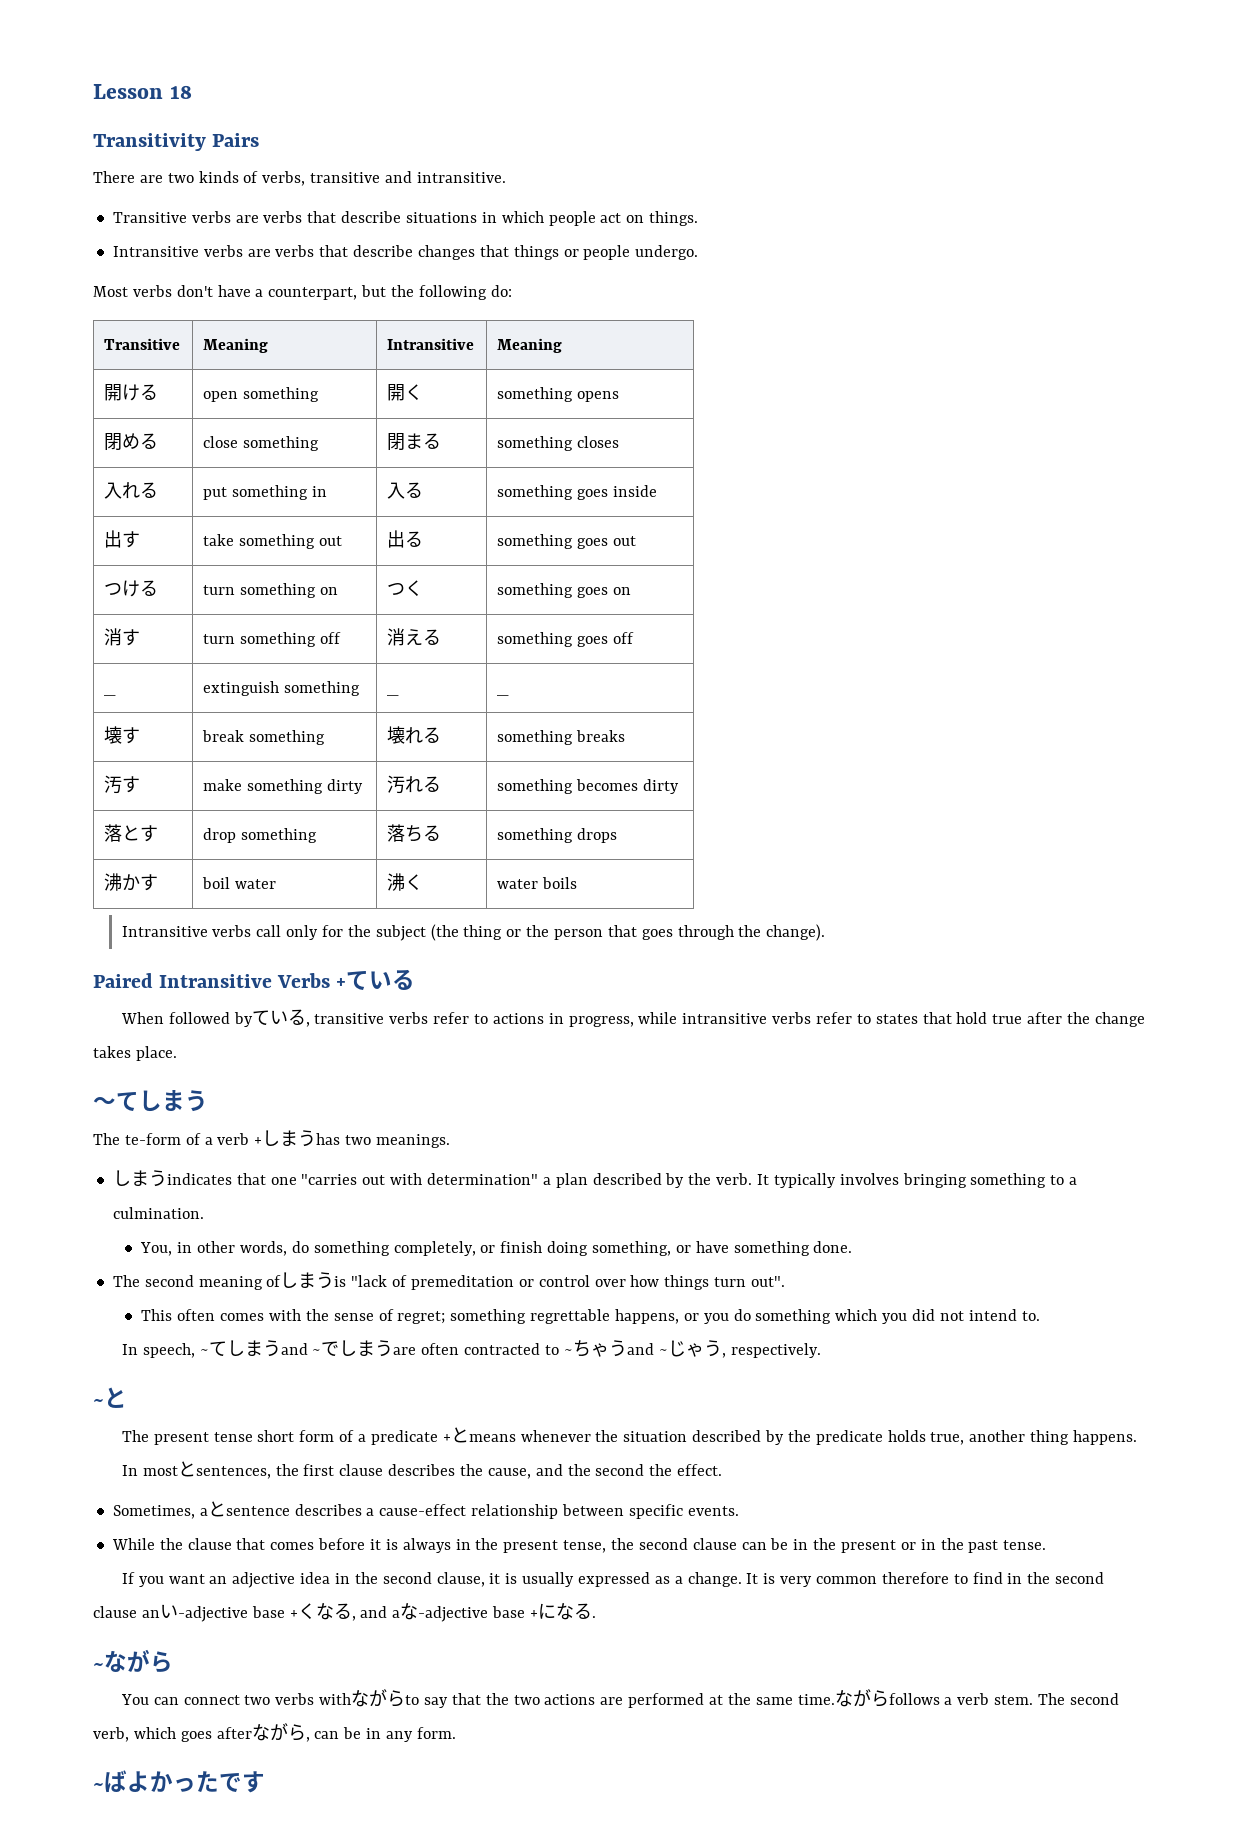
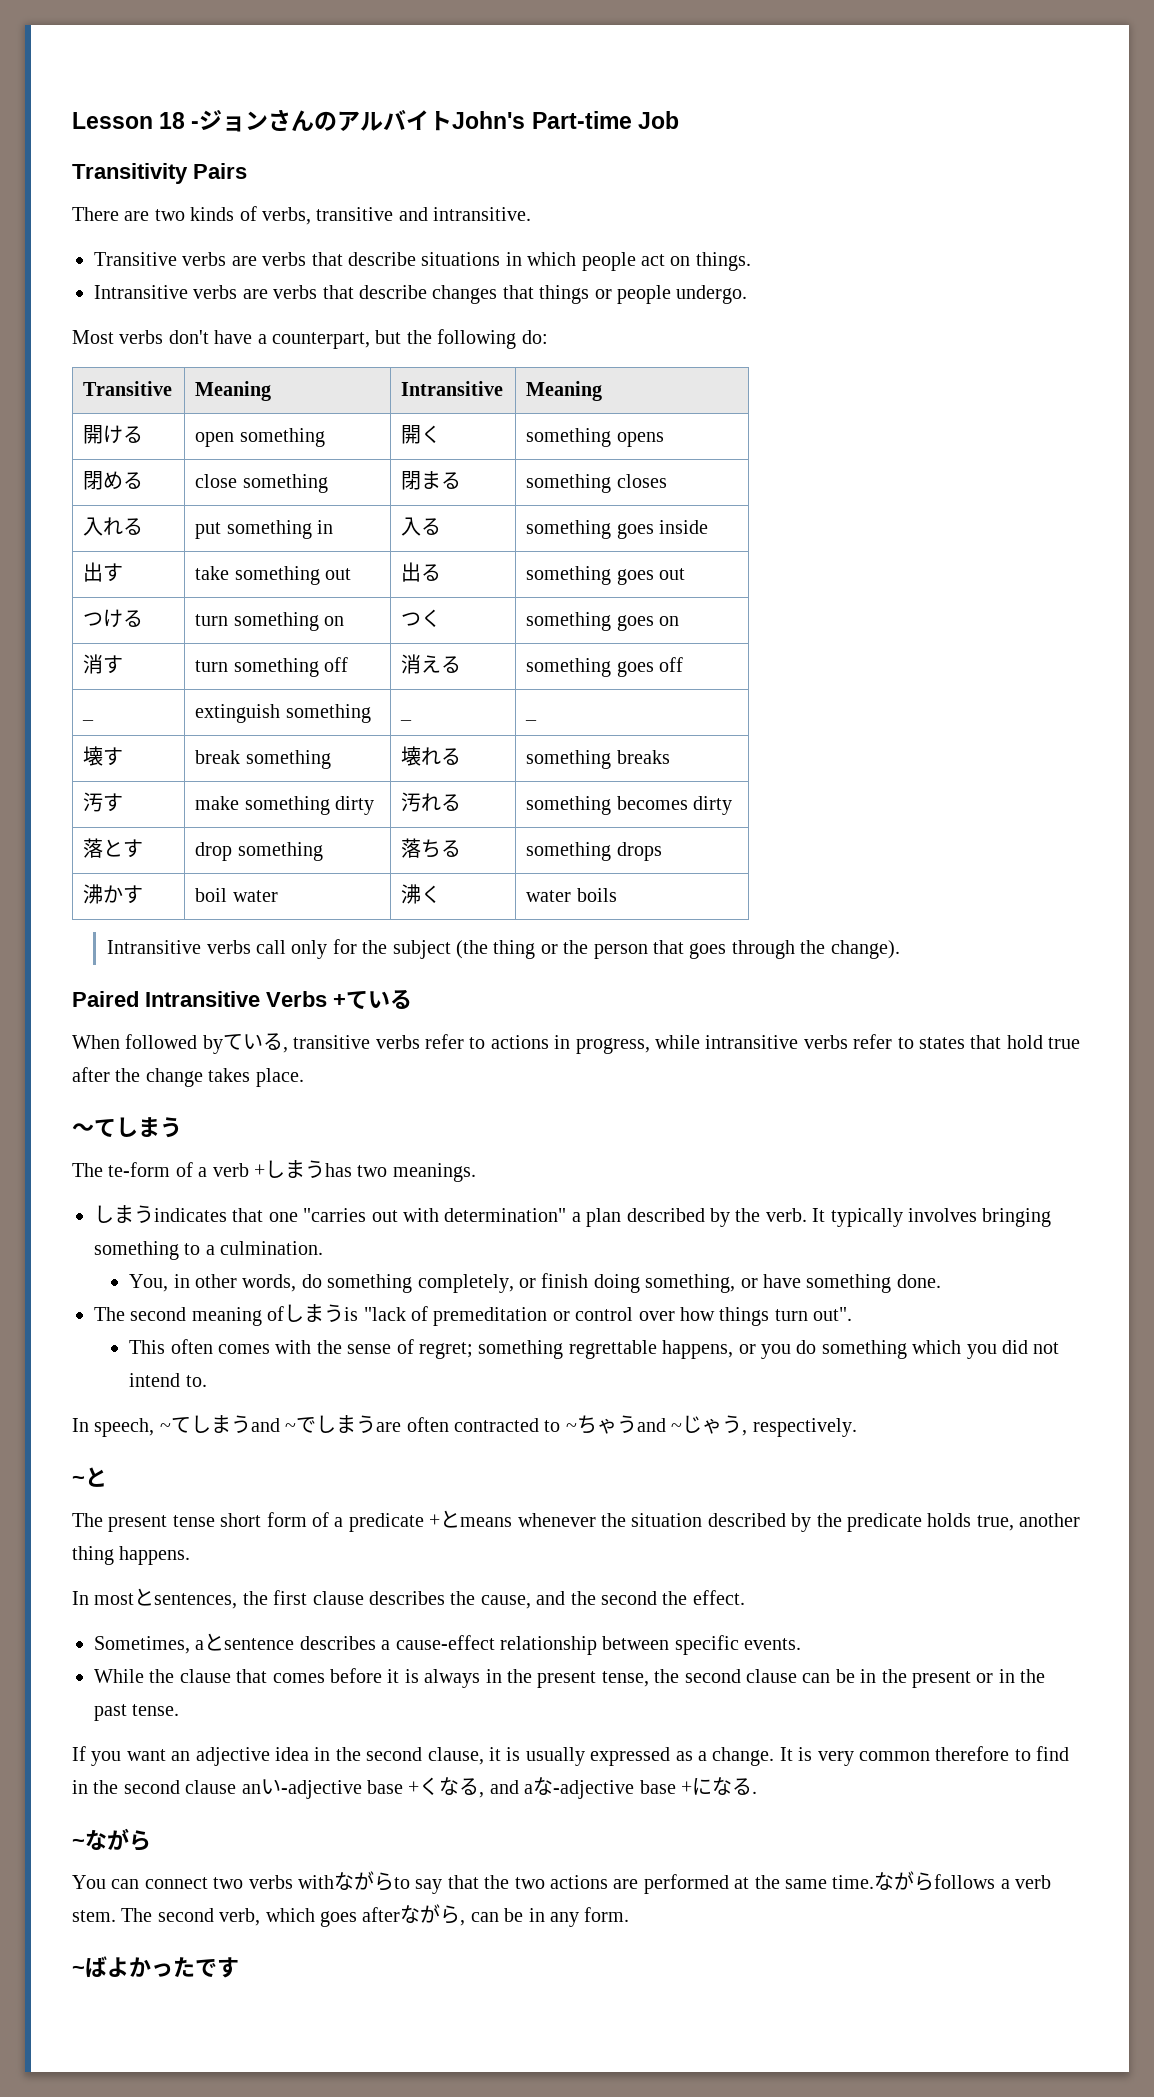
- Lesson 18
+ Lesson 18 -ジョンさんのアルバイトJohn's Part-time Job

